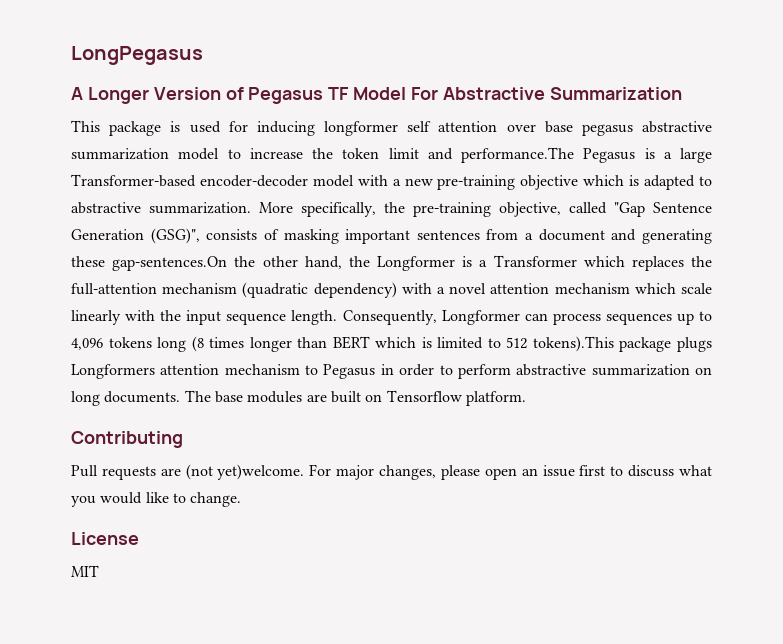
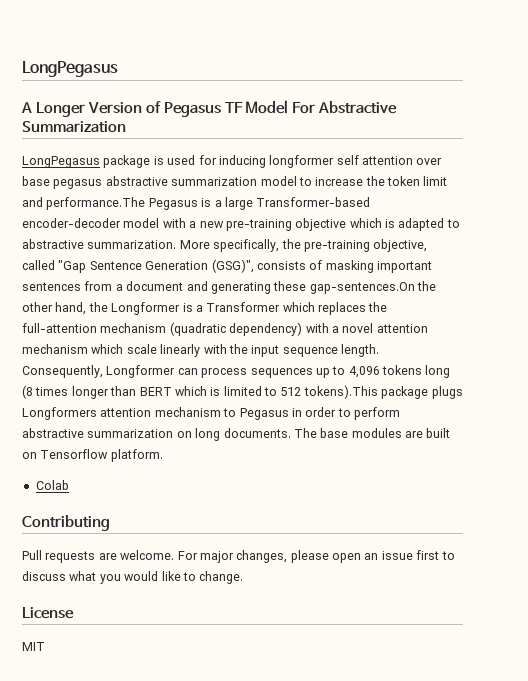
- This package is used for inducing longformer self attention over base pegasus abstractive summarization model to increase the token limit and performance.The Pegasus is a large Transformer-based encoder-decoder model with a new pre-training objective which is adapted to abstractive summarization.
+ LongPegasus package is used for inducing longformer self attention over base pegasus abstractive summarization model to increase the token limit and performance.The Pegasus is a large Transformer-based encoder-decoder model with a new pre-training objective which is adapted to abstractive summarization.
+ Colab
- Pull requests are (not yet)welcome.
+ Pull requests are welcome.

